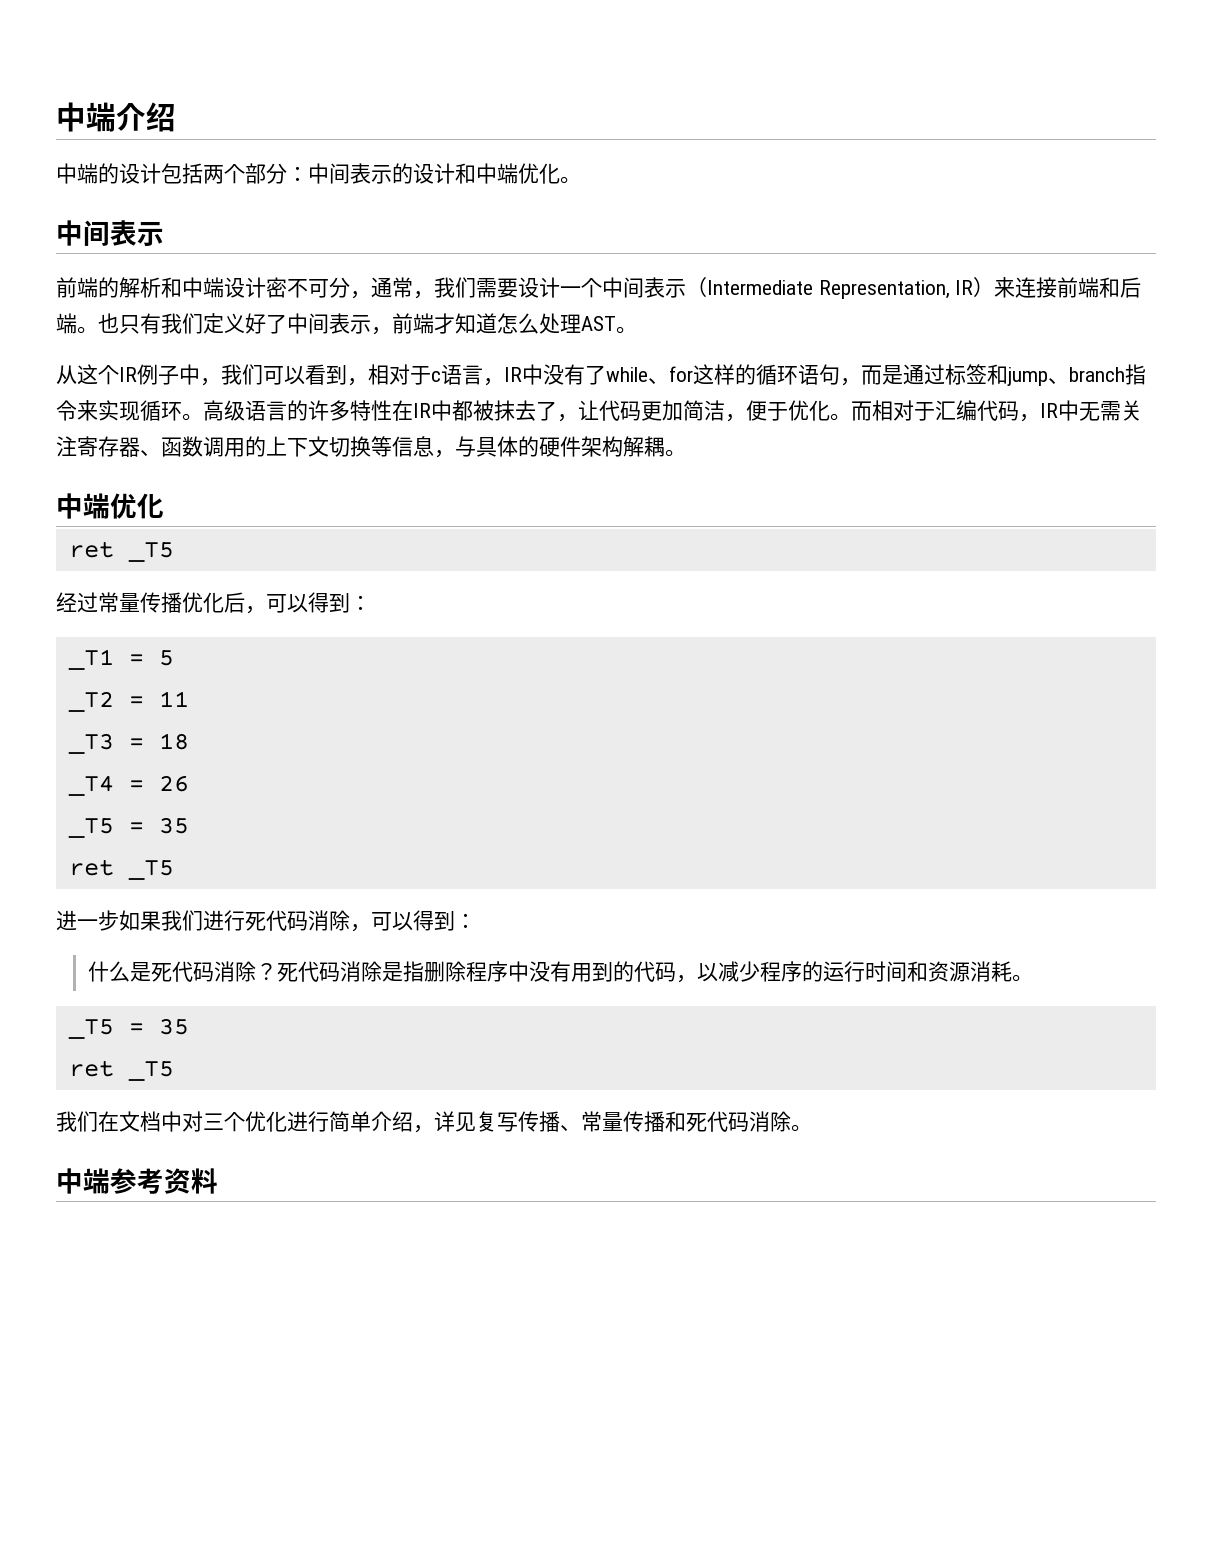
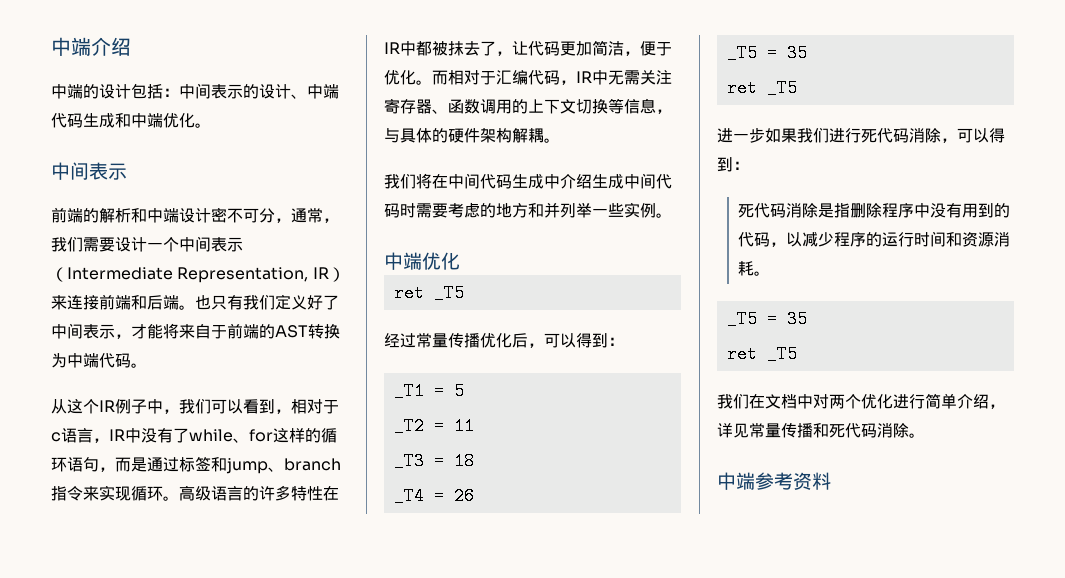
- 中端的设计包括两个部分：中间表示的设计和中端优化。
+ 中端的设计包括：中间表示的设计、中端代码生成和中端优化。
- 也只有我们定义好了中间表示，前端才知道怎么处理AST。
+ 也只有我们定义好了中间表示，才能将来自于前端的AST转换为中端代码。
+ 我们将在中间代码生成中介绍生成中间代码时需要考虑的地方和并列举一些实例。
- 什么是死代码消除？
- 我们在文档中对三个优化进行简单介绍，详见复写传播、常量传播和死代码消除。
+ 我们在文档中对两个优化进行简单介绍，详见常量传播和死代码消除。

